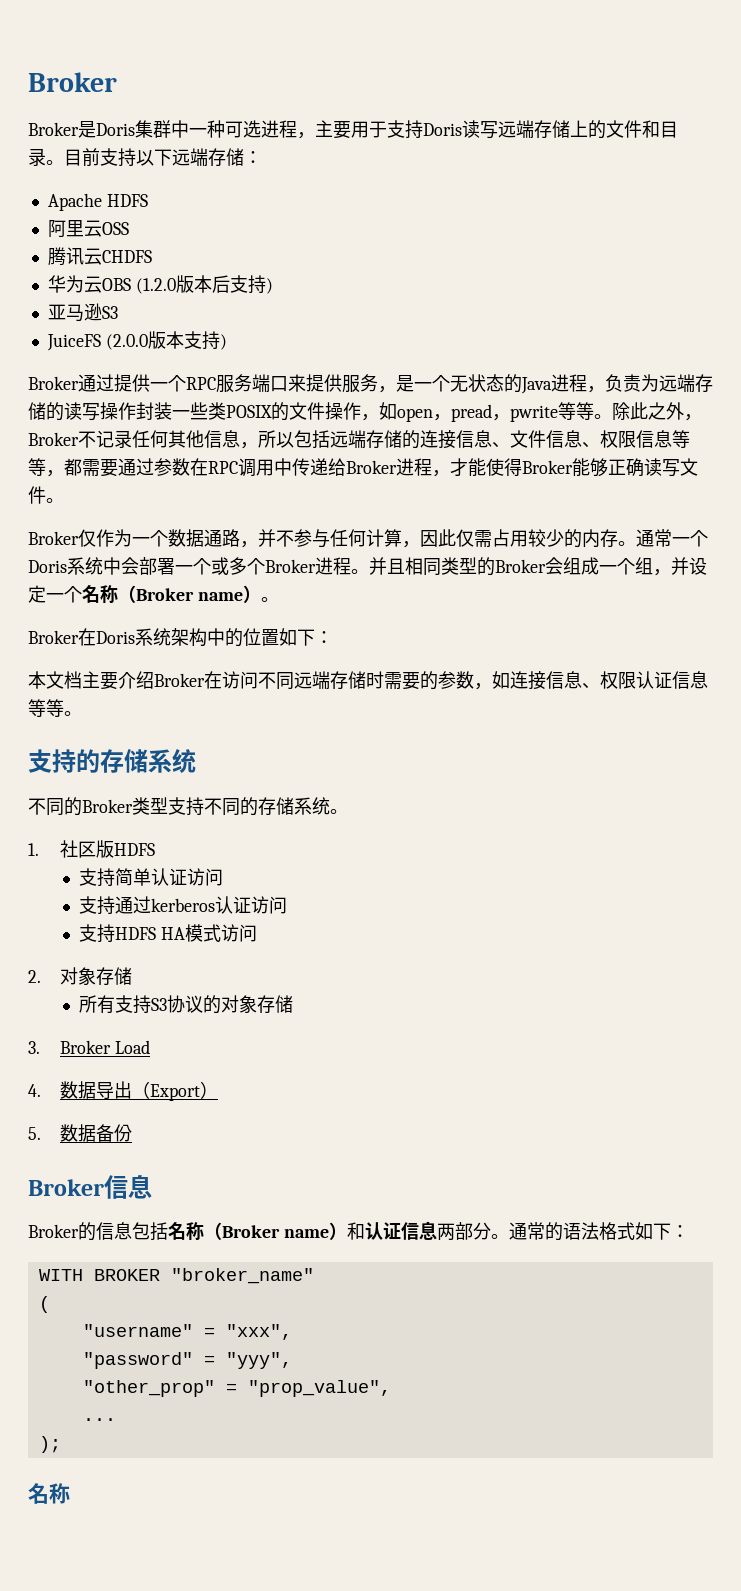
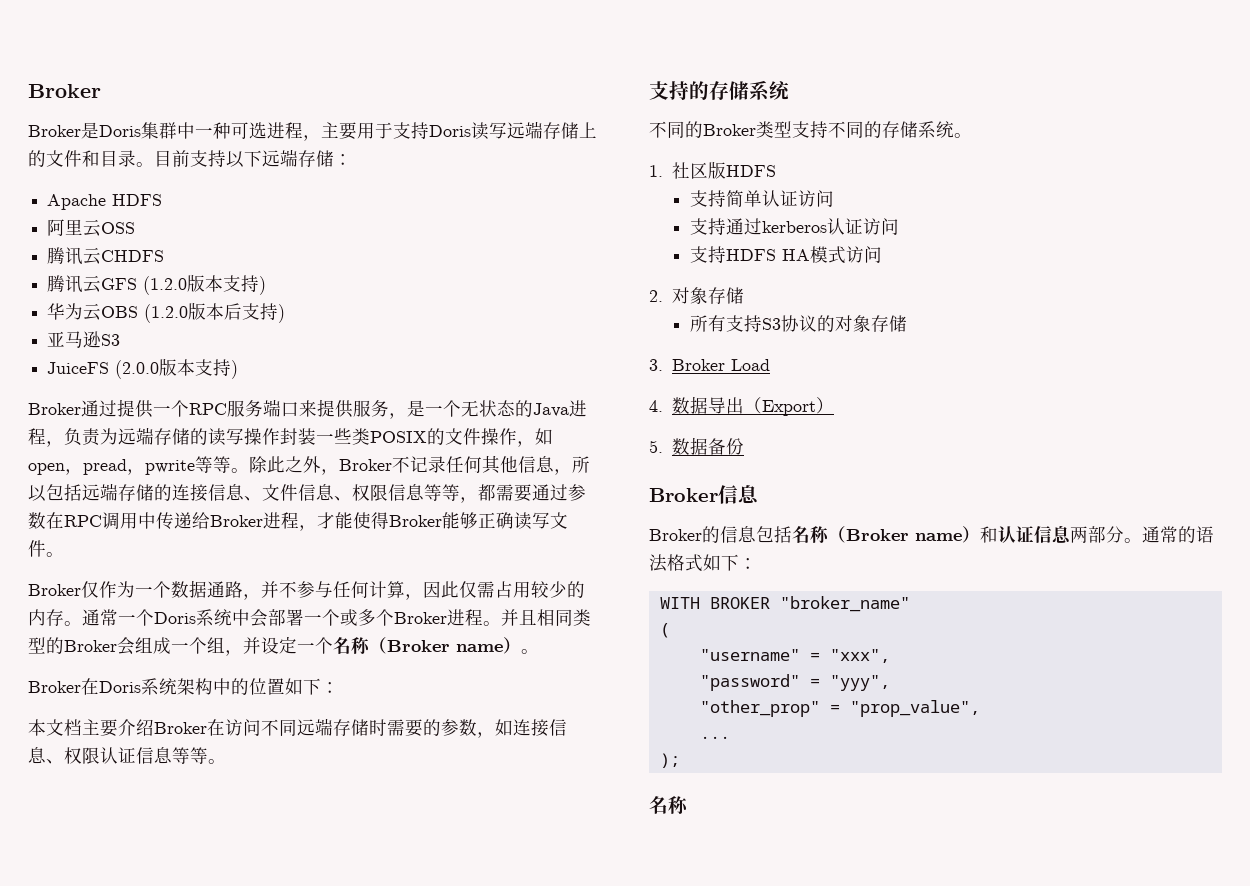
+ 腾讯云GFS (1.2.0版本支持)

